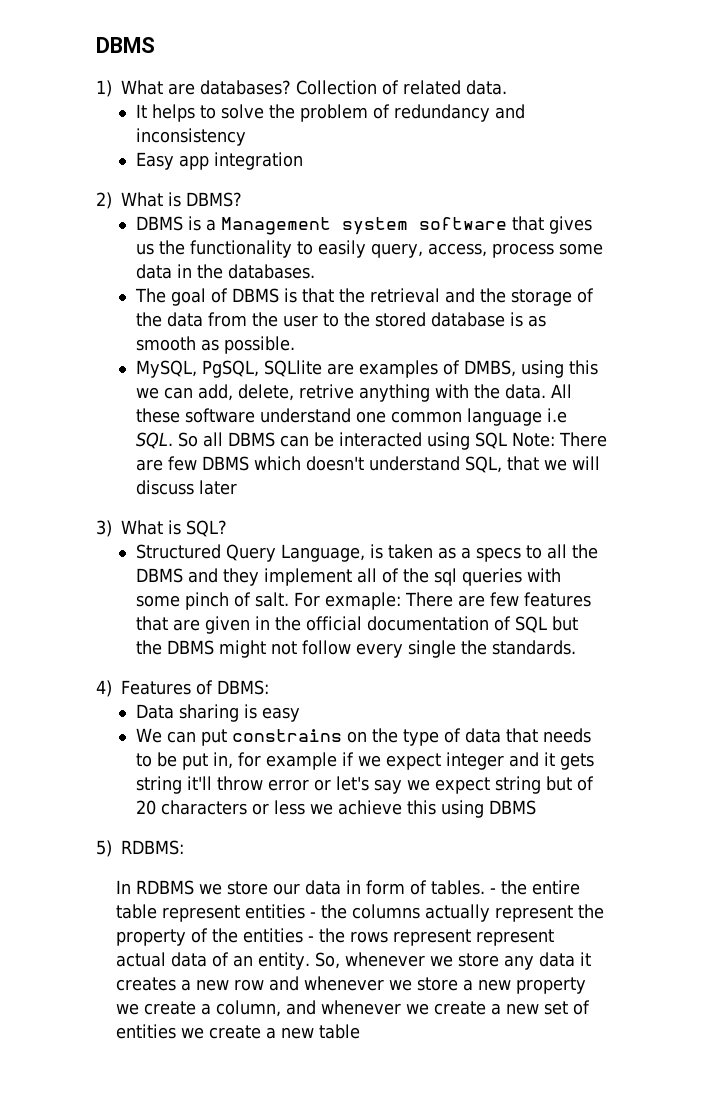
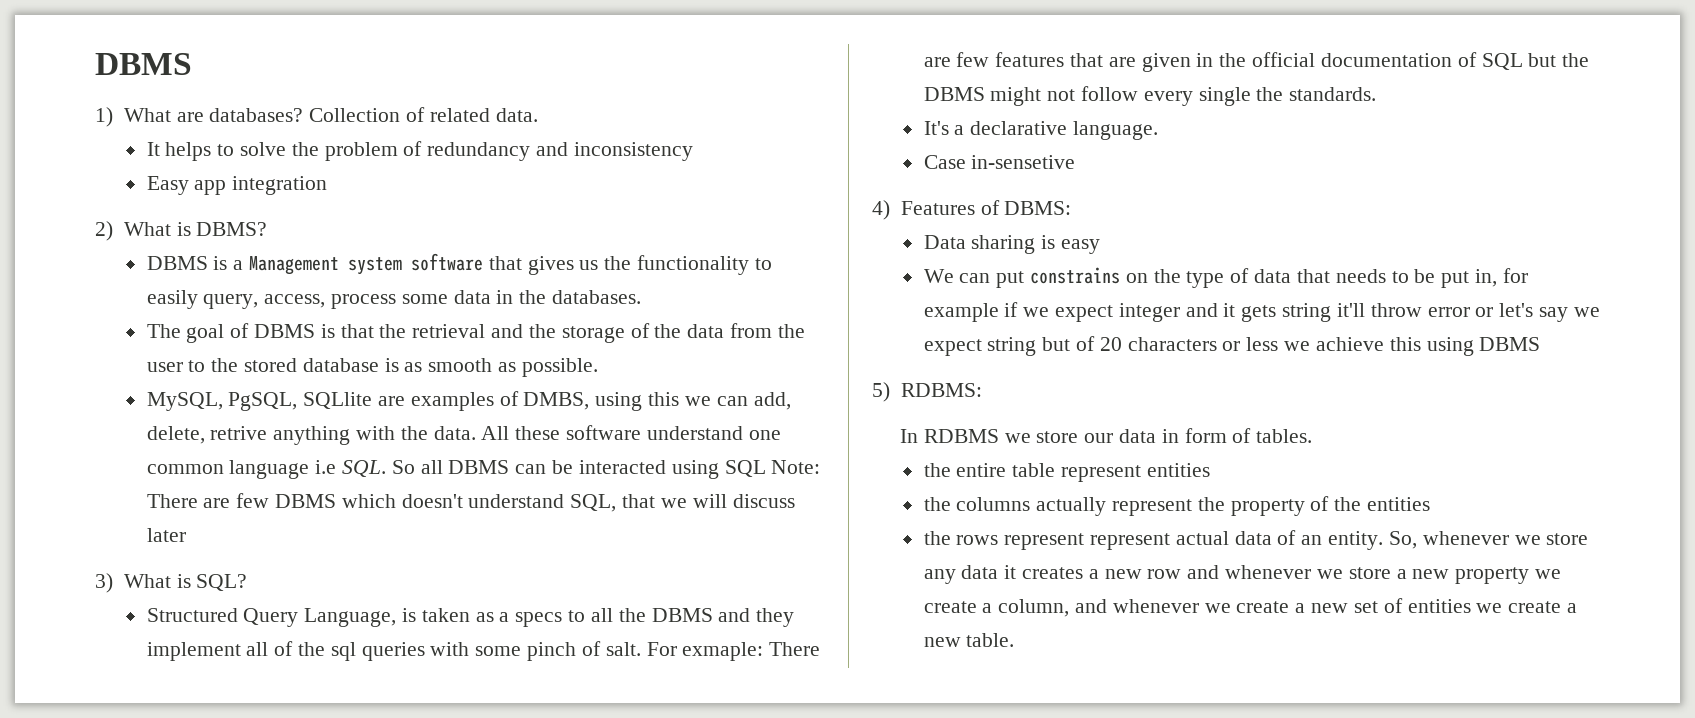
+ It's a declarative language.
+ Case in-sensetive
- In RDBMS we store our data in form of tables. - the entire table represent entities - the columns actually represent the property of the entities - the rows represent represent actual data of an entity.
+ In RDBMS we store our data in form of tables.
+ the entire table represent entities
+ the columns actually represent the property of the entities
+ the rows represent represent actual data of an entity.
- So, whenever we store any data it creates a new row and whenever we store a new property we create a column, and whenever we create a new set of entities we create a new table
+ So, whenever we store any data it creates a new row and whenever we store a new property we create a column, and whenever we create a new set of entities we create a new table.

